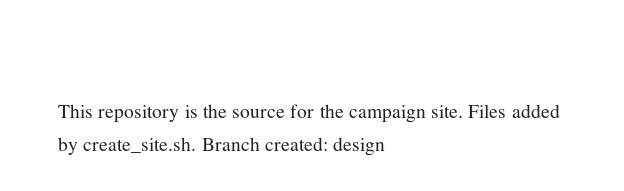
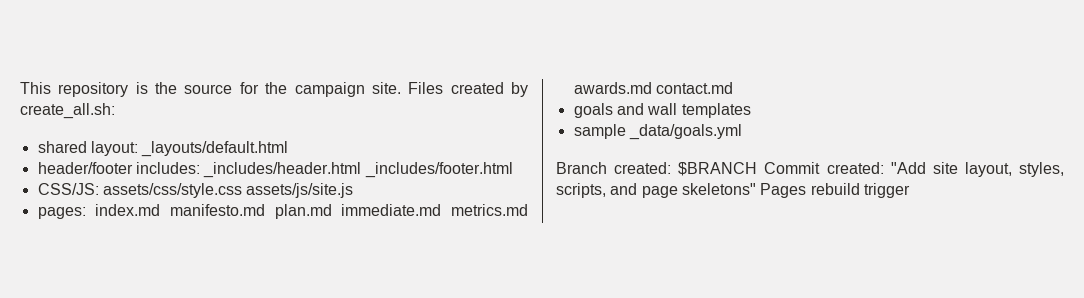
- Files added by create_site.sh. Branch created: design
+ Files created by create_all.sh:
+ shared layout: _layouts/default.html
+ header/footer includes: _includes/header.html _includes/footer.html
+ CSS/JS: assets/css/style.css assets/js/site.js
+ pages: index.md manifesto.md plan.md immediate.md metrics.md awards.md contact.md
+ goals and wall templates
+ sample _data/goals.yml
+ Branch created: $BRANCH Commit created: "Add site layout, styles, scripts, and page skeletons" Pages rebuild trigger

